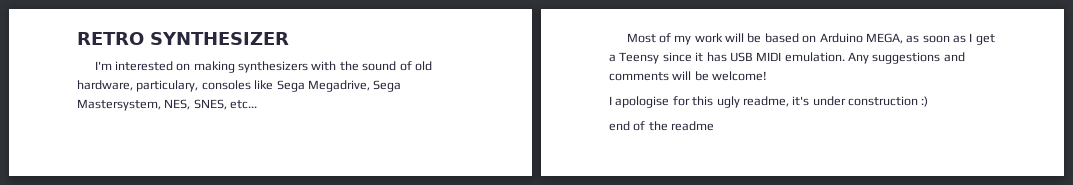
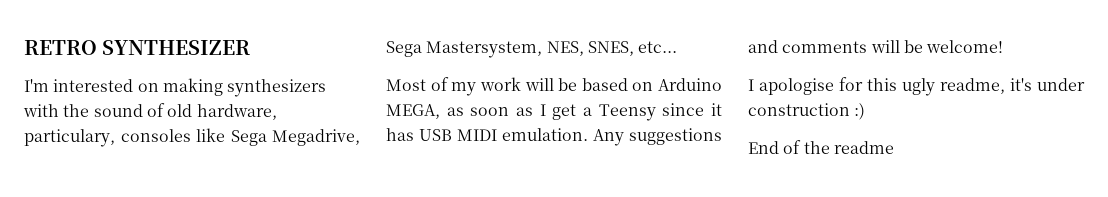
- end of the readme
+ End of the readme

